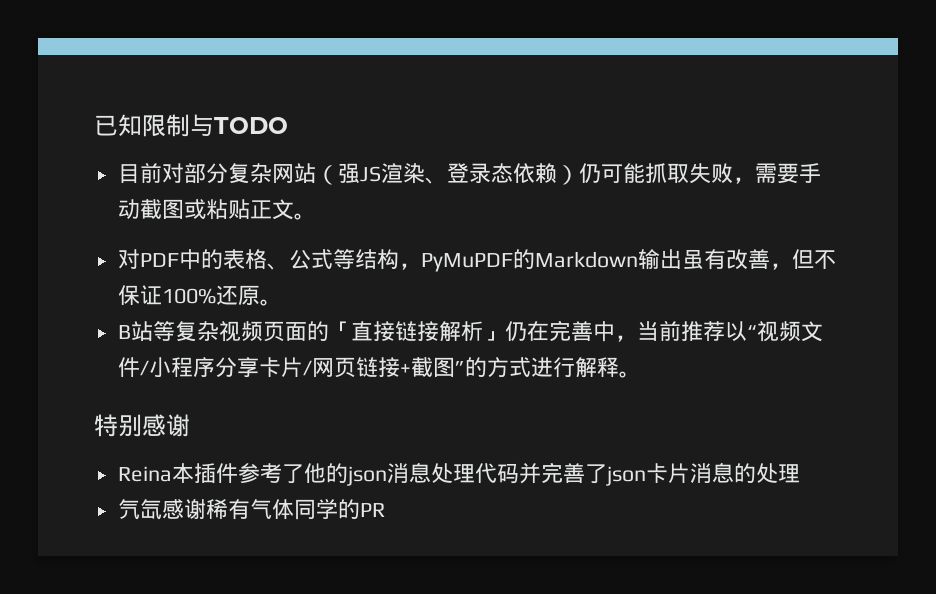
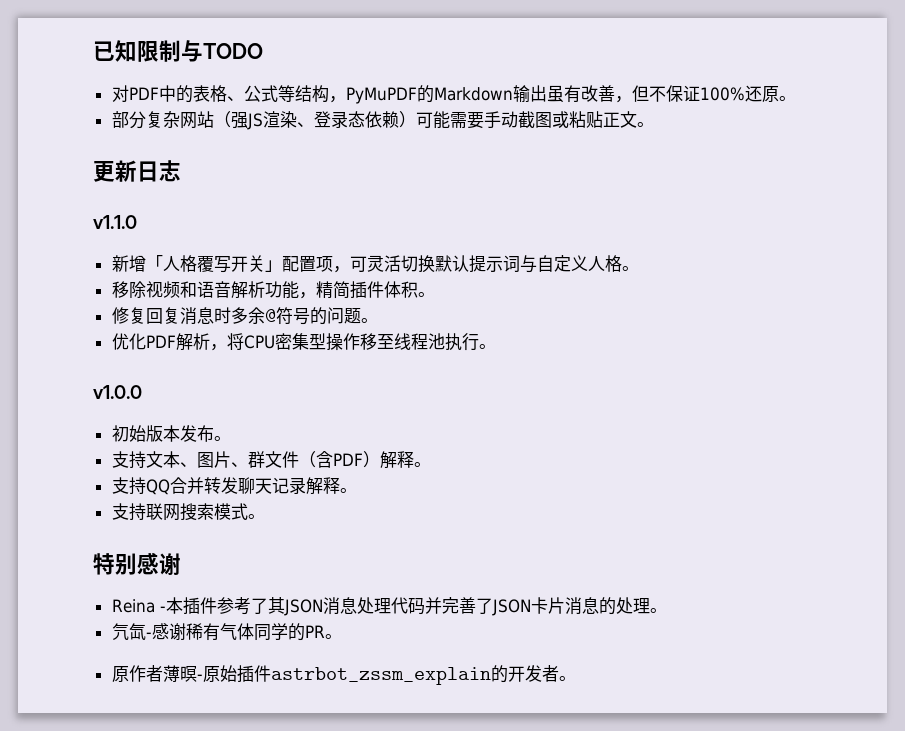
- 目前对部分复杂网站（强JS渲染、登录态依赖）仍可能抓取失败，需要手动截图或粘贴正文。
- B站等复杂视频页面的「直接链接解析」仍在完善中，当前推荐以“视频文件/小程序分享卡片/网页链接+截图”的方式进行解释。
+ 部分复杂网站（强JS渲染、登录态依赖）可能需要手动截图或粘贴正文。
+ 更新日志
+ v1.1.0
+ 新增「人格覆写开关」配置项，可灵活切换默认提示词与自定义人格。
+ 移除视频和语音解析功能，精简插件体积。
+ 修复回复消息时多余@符号的问题。
+ 优化PDF解析，将CPU密集型操作移至线程池执行。
+ v1.0.0
+ 初始版本发布。
+ 支持文本、图片、群文件（含PDF）解释。
+ 支持QQ合并转发聊天记录解释。
+ 支持联网搜索模式。
- Reina本插件参考了他的json消息处理代码并完善了json卡片消息的处理
+ Reina -本插件参考了其JSON消息处理代码并完善了JSON卡片消息的处理。
- 氕氙感谢稀有气体同学的PR
+ 氕氙-感谢稀有气体同学的PR。
+ 原作者薄暝-原始插件astrbot_zssm_explain的开发者。

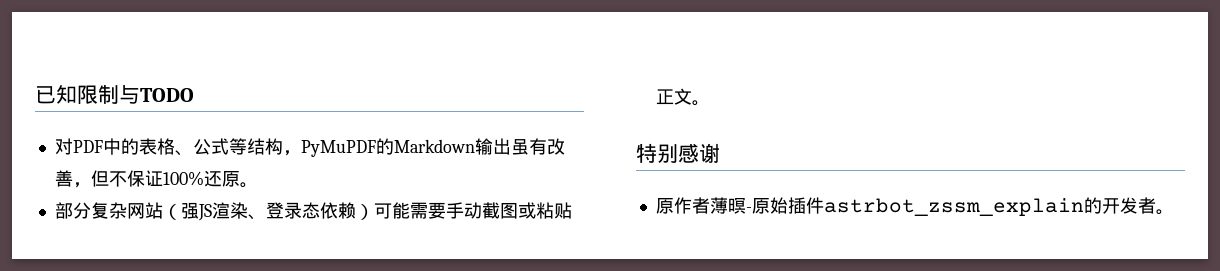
- 更新日志
- v1.1.0
- 新增「人格覆写开关」配置项，可灵活切换默认提示词与自定义人格。
- 移除视频和语音解析功能，精简插件体积。
- 修复回复消息时多余@符号的问题。
- 优化PDF解析，将CPU密集型操作移至线程池执行。
- v1.0.0
- 初始版本发布。
- 支持文本、图片、群文件（含PDF）解释。
- 支持QQ合并转发聊天记录解释。
- 支持联网搜索模式。
  特别感谢
- Reina -本插件参考了其JSON消息处理代码并完善了JSON卡片消息的处理。
- 氕氙-感谢稀有气体同学的PR。

